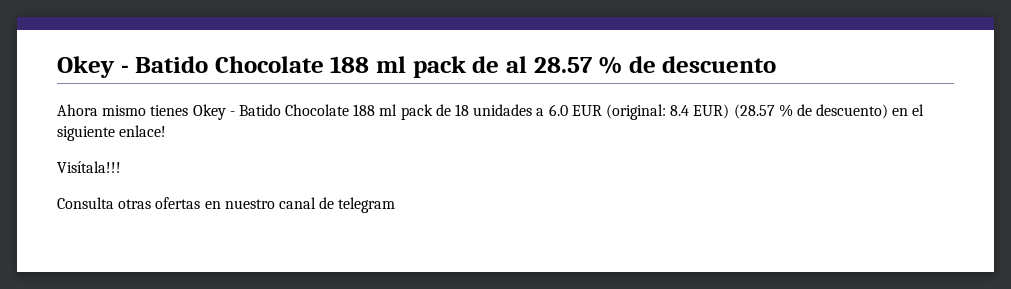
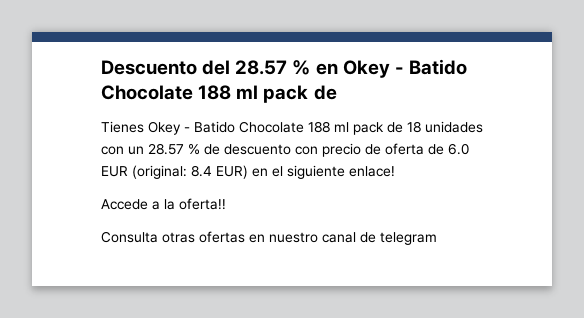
- Okey - Batido Chocolate 188 ml pack de al 28.57 % de descuento
- Ahora mismo tienes Okey - Batido Chocolate 188 ml pack de 18 unidades a 6.0 EUR (original: 8.4 EUR) (28.57 % de descuento) en el siguiente enlace!
+ Descuento del 28.57 % en Okey - Batido Chocolate 188 ml pack de
+ Tienes Okey - Batido Chocolate 188 ml pack de 18 unidades con un 28.57 % de descuento con precio de oferta de 6.0 EUR (original: 8.4 EUR) en el siguiente enlace!
- Visítala!!!
+ Accede a la oferta!!

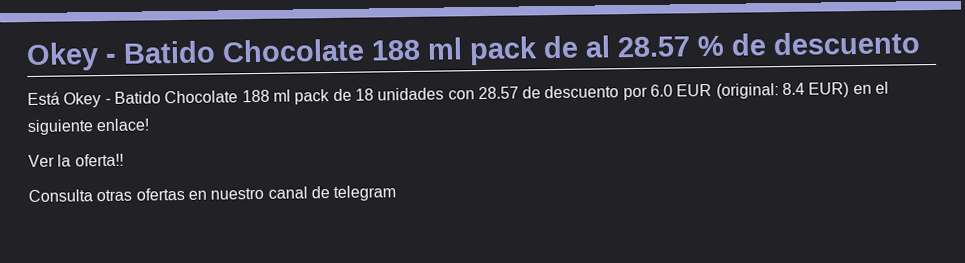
- Descuento del 28.57 % en Okey - Batido Chocolate 188 ml pack de
- Tienes Okey - Batido Chocolate 188 ml pack de 18 unidades con un 28.57 % de descuento con precio de oferta de 6.0 EUR (original: 8.4 EUR) en el siguiente enlace!
+ Okey - Batido Chocolate 188 ml pack de al 28.57 % de descuento
+ Está Okey - Batido Chocolate 188 ml pack de 18 unidades con 28.57 de descuento por 6.0 EUR (original: 8.4 EUR) en el siguiente enlace!
- Accede a la oferta!!
+ Ver la oferta!!

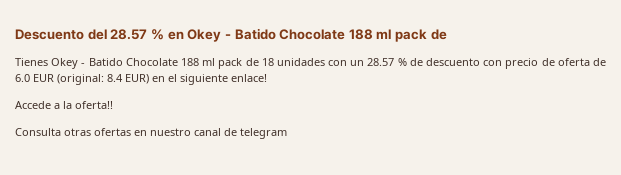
- Okey - Batido Chocolate 188 ml pack de al 28.57 % de descuento
- Está Okey - Batido Chocolate 188 ml pack de 18 unidades con 28.57 de descuento por 6.0 EUR (original: 8.4 EUR) en el siguiente enlace!
+ Descuento del 28.57 % en Okey - Batido Chocolate 188 ml pack de
+ Tienes Okey - Batido Chocolate 188 ml pack de 18 unidades con un 28.57 % de descuento con precio de oferta de 6.0 EUR (original: 8.4 EUR) en el siguiente enlace!
- Ver la oferta!!
+ Accede a la oferta!!

